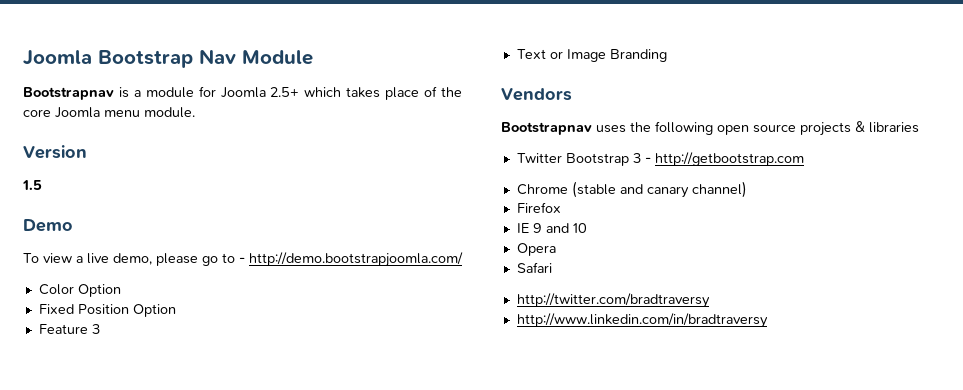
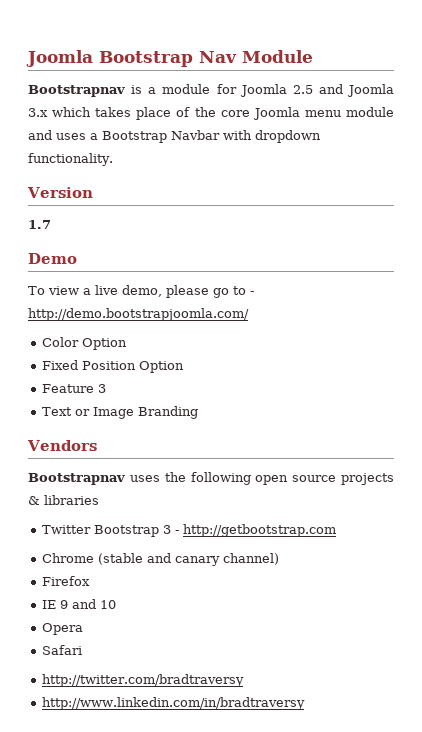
- Bootstrapnav is a module for Joomla 2.5+ which takes place of the core Joomla menu module.
+ Bootstrapnav is a module for Joomla 2.5 and Joomla 3.x which takes place of the core Joomla menu module and uses a Bootstrap Navbar with dropdown functionality.
- 1.5
+ 1.7

